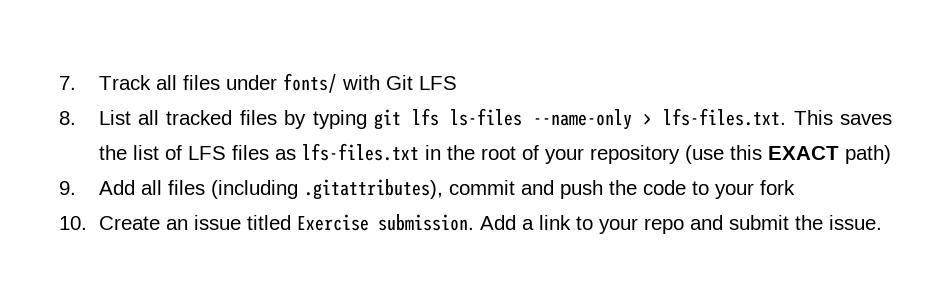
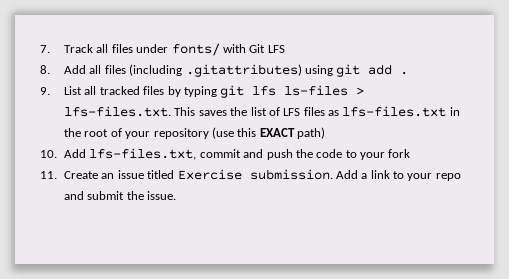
- 8. List all tracked files by typing git lfs ls-files --name-only > lfs-files.txt. This saves the list of LFS files as lfs-files.txt in the root of your repository (use this EXACT path)
+ 8. Add all files (including .gitattributes) using git add .
+ 9. List all tracked files by typing git lfs ls-files > lfs-files.txt. This saves the list of LFS files as lfs-files.txt in the root of your repository (use this EXACT path)
- 9. Add all files (including .gitattributes), commit and push the code to your fork
+ 10. Add lfs-files.txt, commit and push the code to your fork
- 10. Create an issue titled Exercise submission.
+ 11. Create an issue titled Exercise submission.

